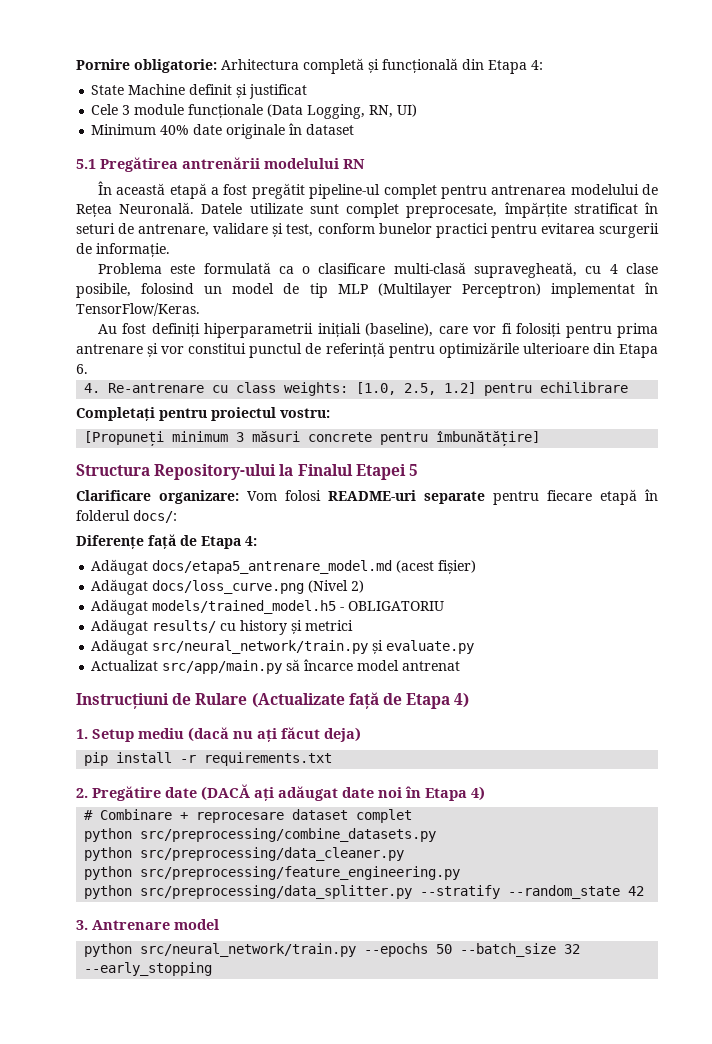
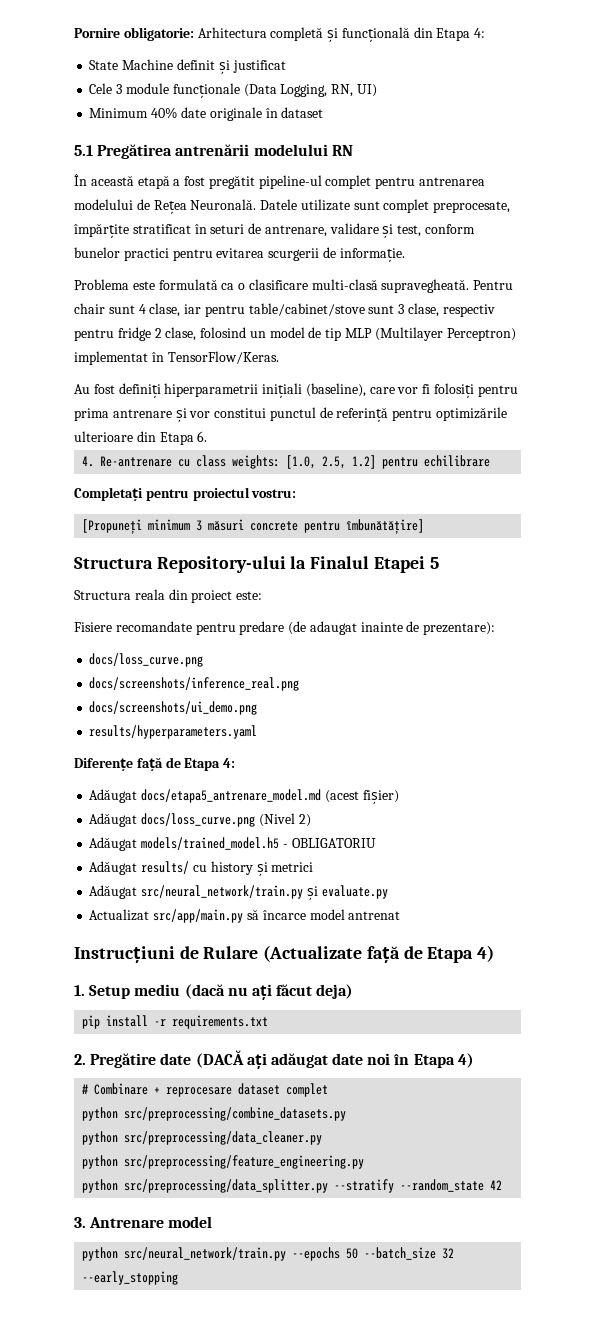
- Problema este formulată ca o clasificare multi-clasă supravegheată, cu 4 clase posibile, folosind un model de tip MLP (Multilayer Perceptron) implementat în TensorFlow/Keras.
+ Problema este formulată ca o clasificare multi-clasă supravegheată. Pentru chair sunt 4 clase, iar pentru table/cabinet/stove sunt 3 clase, respectiv pentru fridge 2 clase, folosind un model de tip MLP (Multilayer Perceptron) implementat în TensorFlow/Keras.
- Clarificare organizare: Vom folosi README-uri separate pentru fiecare etapă în folderul docs/:
+ Structura reala din proiect este:
+ Fisiere recomandate pentru predare (de adaugat inainte de prezentare):
+ docs/loss_curve.png
+ docs/screenshots/inference_real.png
+ docs/screenshots/ui_demo.png
+ results/hyperparameters.yaml

